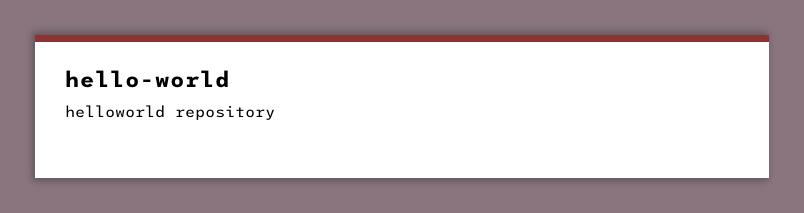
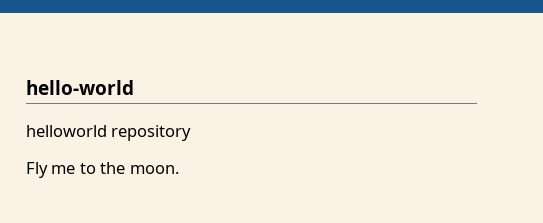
+ Fly me to the moon.

